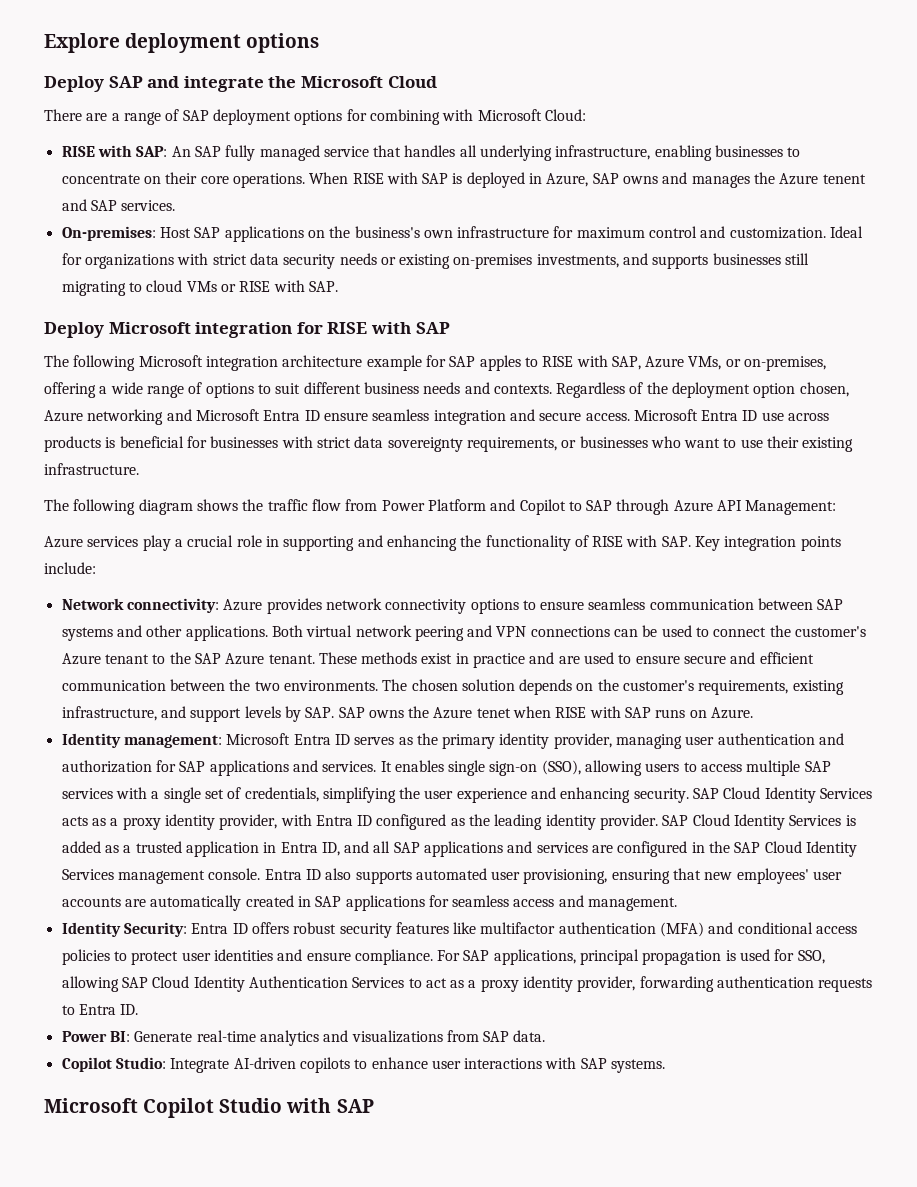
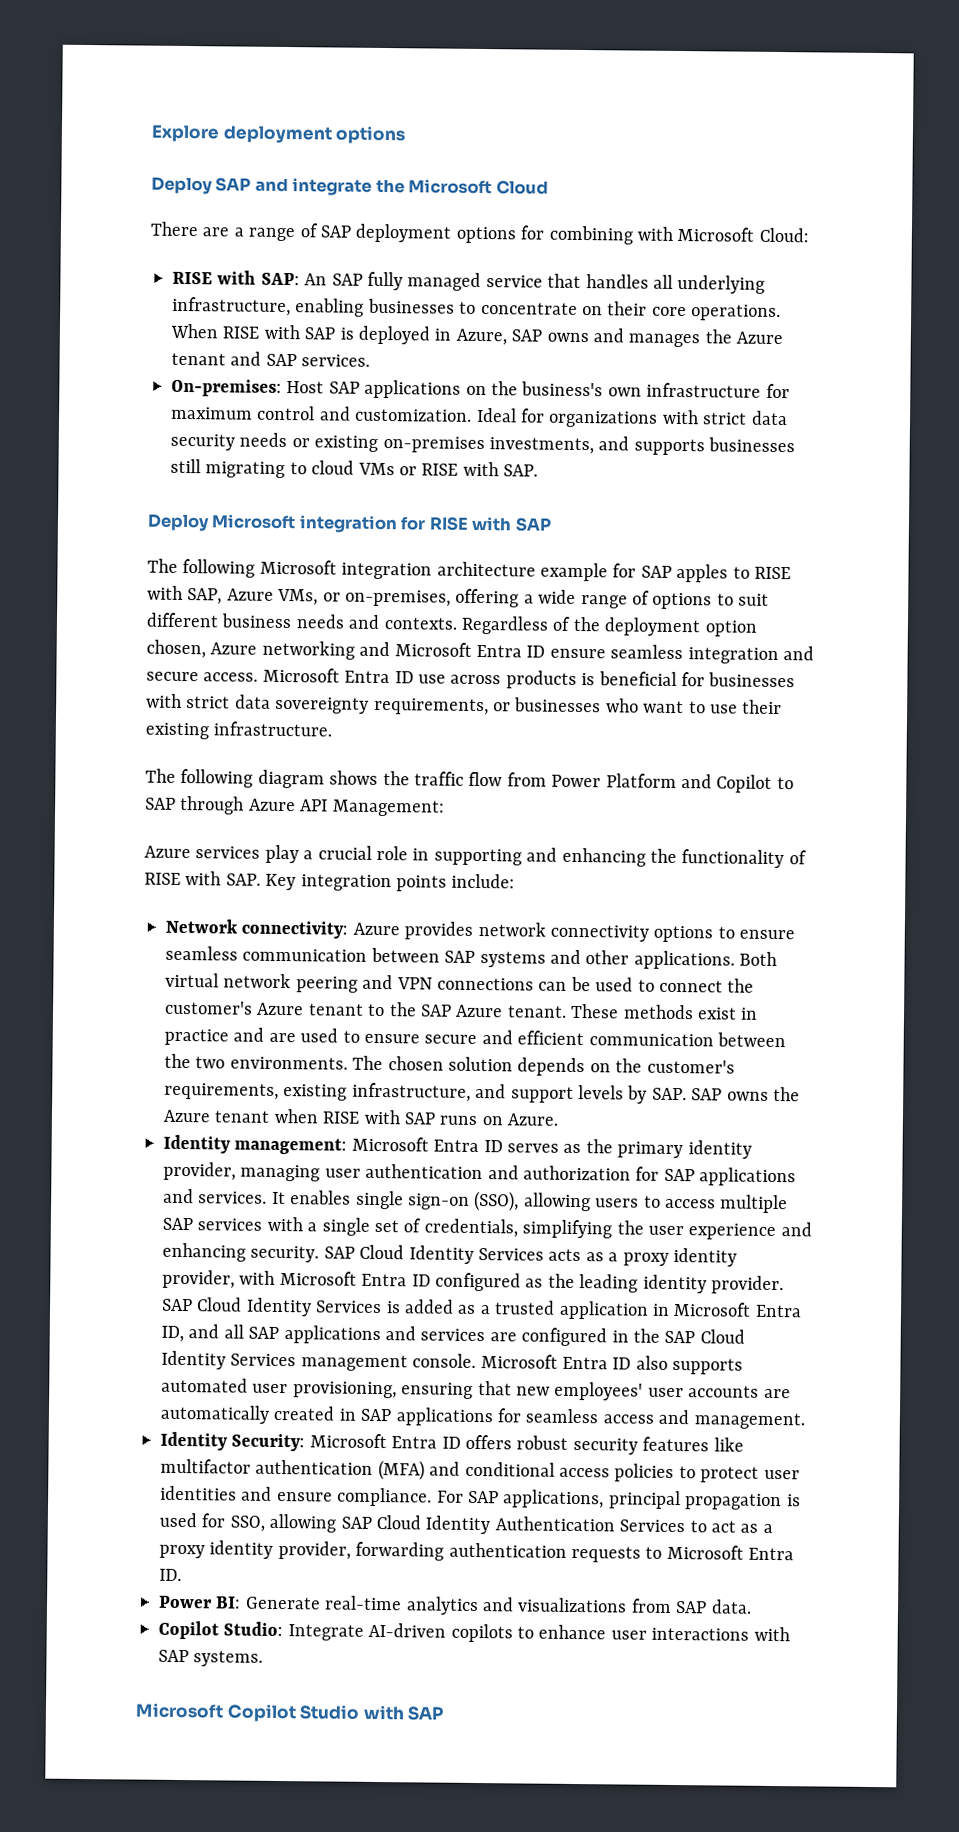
- When RISE with SAP is deployed in Azure, SAP owns and manages the Azure tenent and SAP services.
+ When RISE with SAP is deployed in Azure, SAP owns and manages the Azure tenant and SAP services.
- The chosen solution depends on the customer's requirements, existing infrastructure, and support levels by SAP. SAP owns the Azure tenet when RISE with SAP runs on Azure.
+ The chosen solution depends on the customer's requirements, existing infrastructure, and support levels by SAP. SAP owns the Azure tenant when RISE with SAP runs on Azure.
- SAP Cloud Identity Services acts as a proxy identity provider, with Entra ID configured as the leading identity provider.
+ SAP Cloud Identity Services acts as a proxy identity provider, with Microsoft Entra ID configured as the leading identity provider.
- SAP Cloud Identity Services is added as a trusted application in Entra ID, and all SAP applications and services are configured in the SAP Cloud Identity Services management console.
+ SAP Cloud Identity Services is added as a trusted application in Microsoft Entra ID, and all SAP applications and services are configured in the SAP Cloud Identity Services management console.
- Entra ID also supports automated user provisioning, ensuring that new employees' user accounts are automatically created in SAP applications for seamless access and management.
+ Microsoft Entra ID also supports automated user provisioning, ensuring that new employees' user accounts are automatically created in SAP applications for seamless access and management.
- Identity Security: Entra ID offers robust security features like multifactor authentication (MFA) and conditional access policies to protect user identities and ensure compliance.
+ Identity Security: Microsoft Entra ID offers robust security features like multifactor authentication (MFA) and conditional access policies to protect user identities and ensure compliance.
- For SAP applications, principal propagation is used for SSO, allowing SAP Cloud Identity Authentication Services to act as a proxy identity provider, forwarding authentication requests to Entra ID.
+ For SAP applications, principal propagation is used for SSO, allowing SAP Cloud Identity Authentication Services to act as a proxy identity provider, forwarding authentication requests to Microsoft Entra ID.

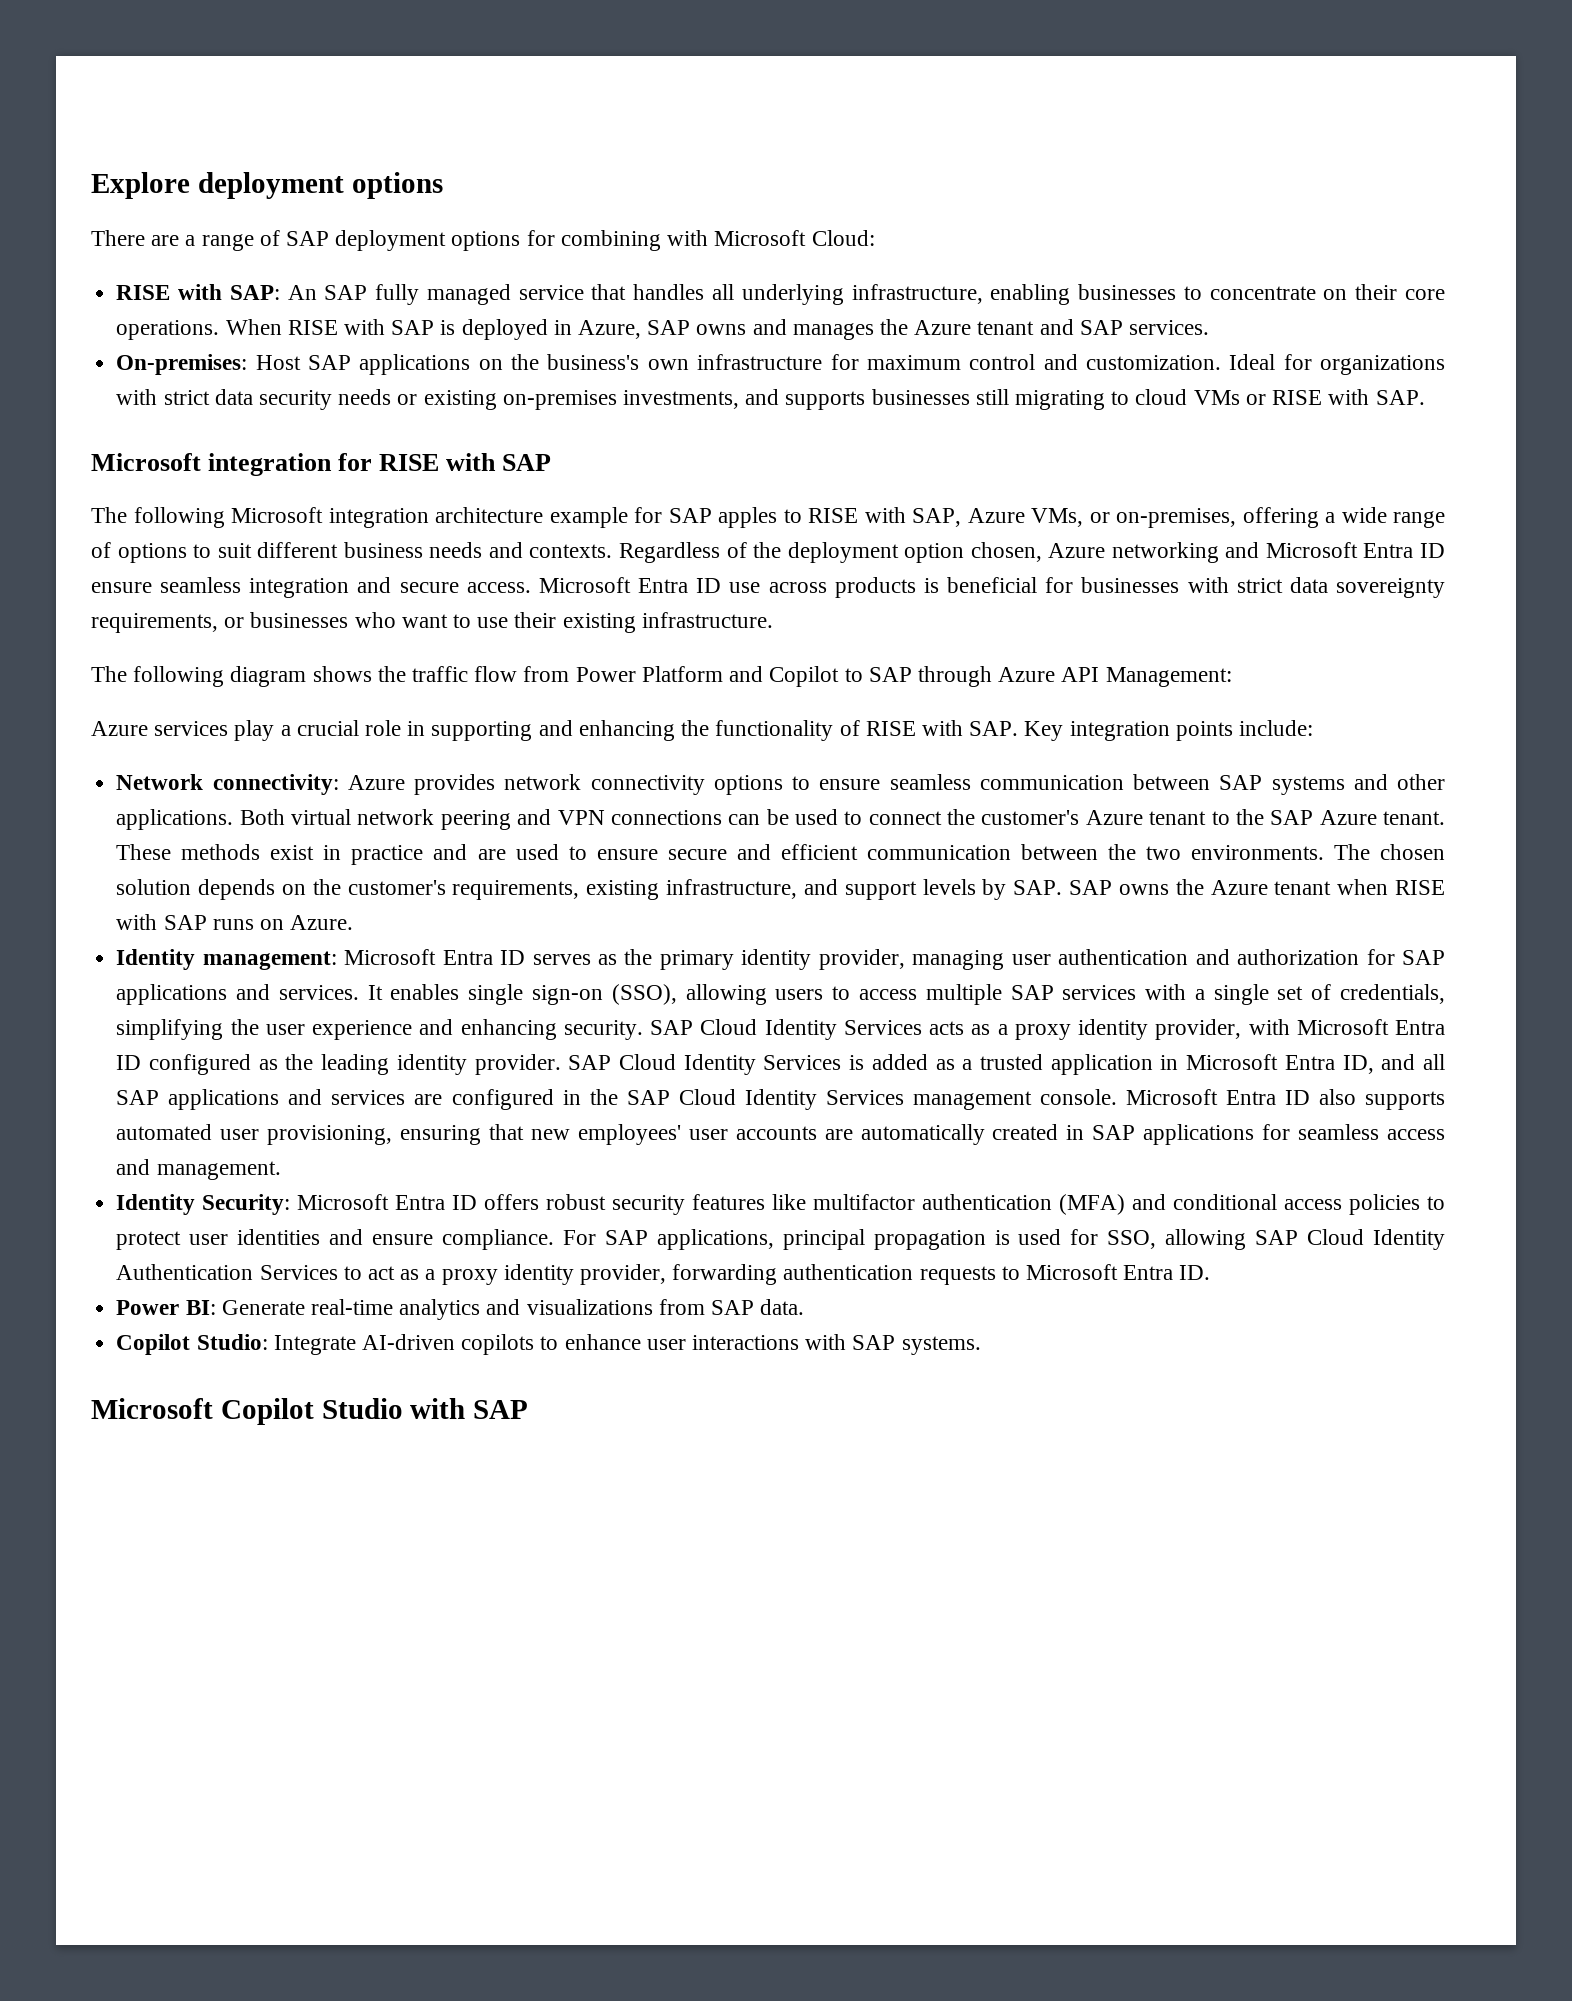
- Deploy SAP and integrate the Microsoft Cloud
- Deploy Microsoft integration for RISE with SAP
+ Microsoft integration for RISE with SAP

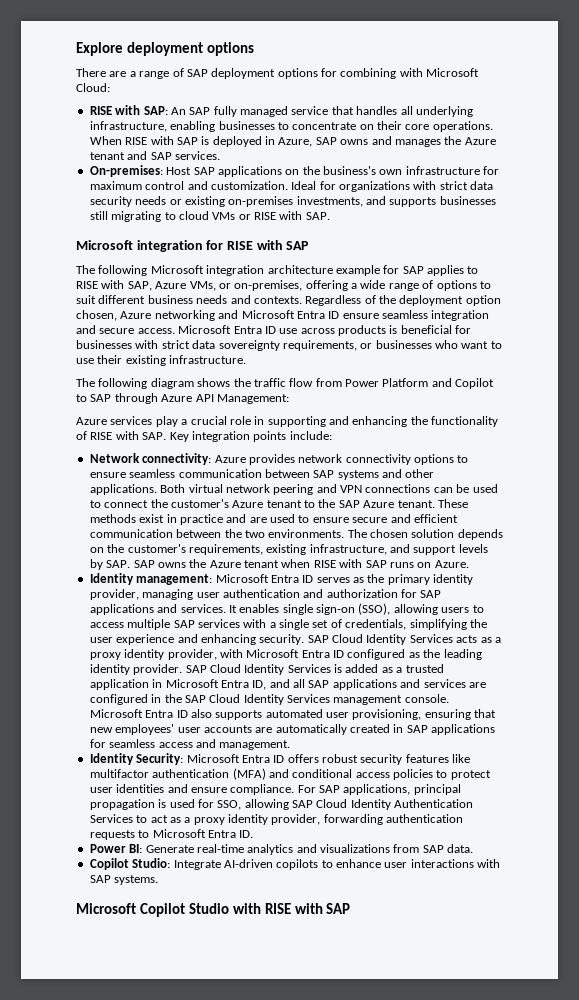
- The following Microsoft integration architecture example for SAP apples to RISE with SAP, Azure VMs, or on-premises, offering a wide range of options to suit different business needs and contexts.
+ The following Microsoft integration architecture example for SAP applies to RISE with SAP, Azure VMs, or on-premises, offering a wide range of options to suit different business needs and contexts.
- Microsoft Copilot Studio with SAP
+ Microsoft Copilot Studio with RISE with SAP

